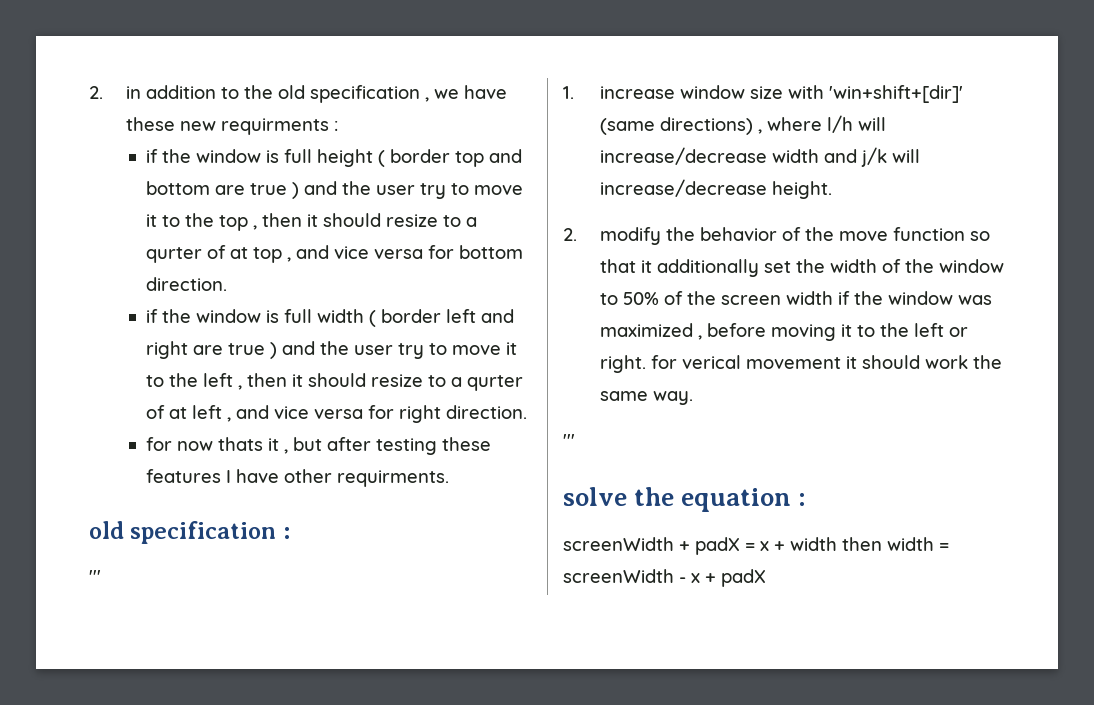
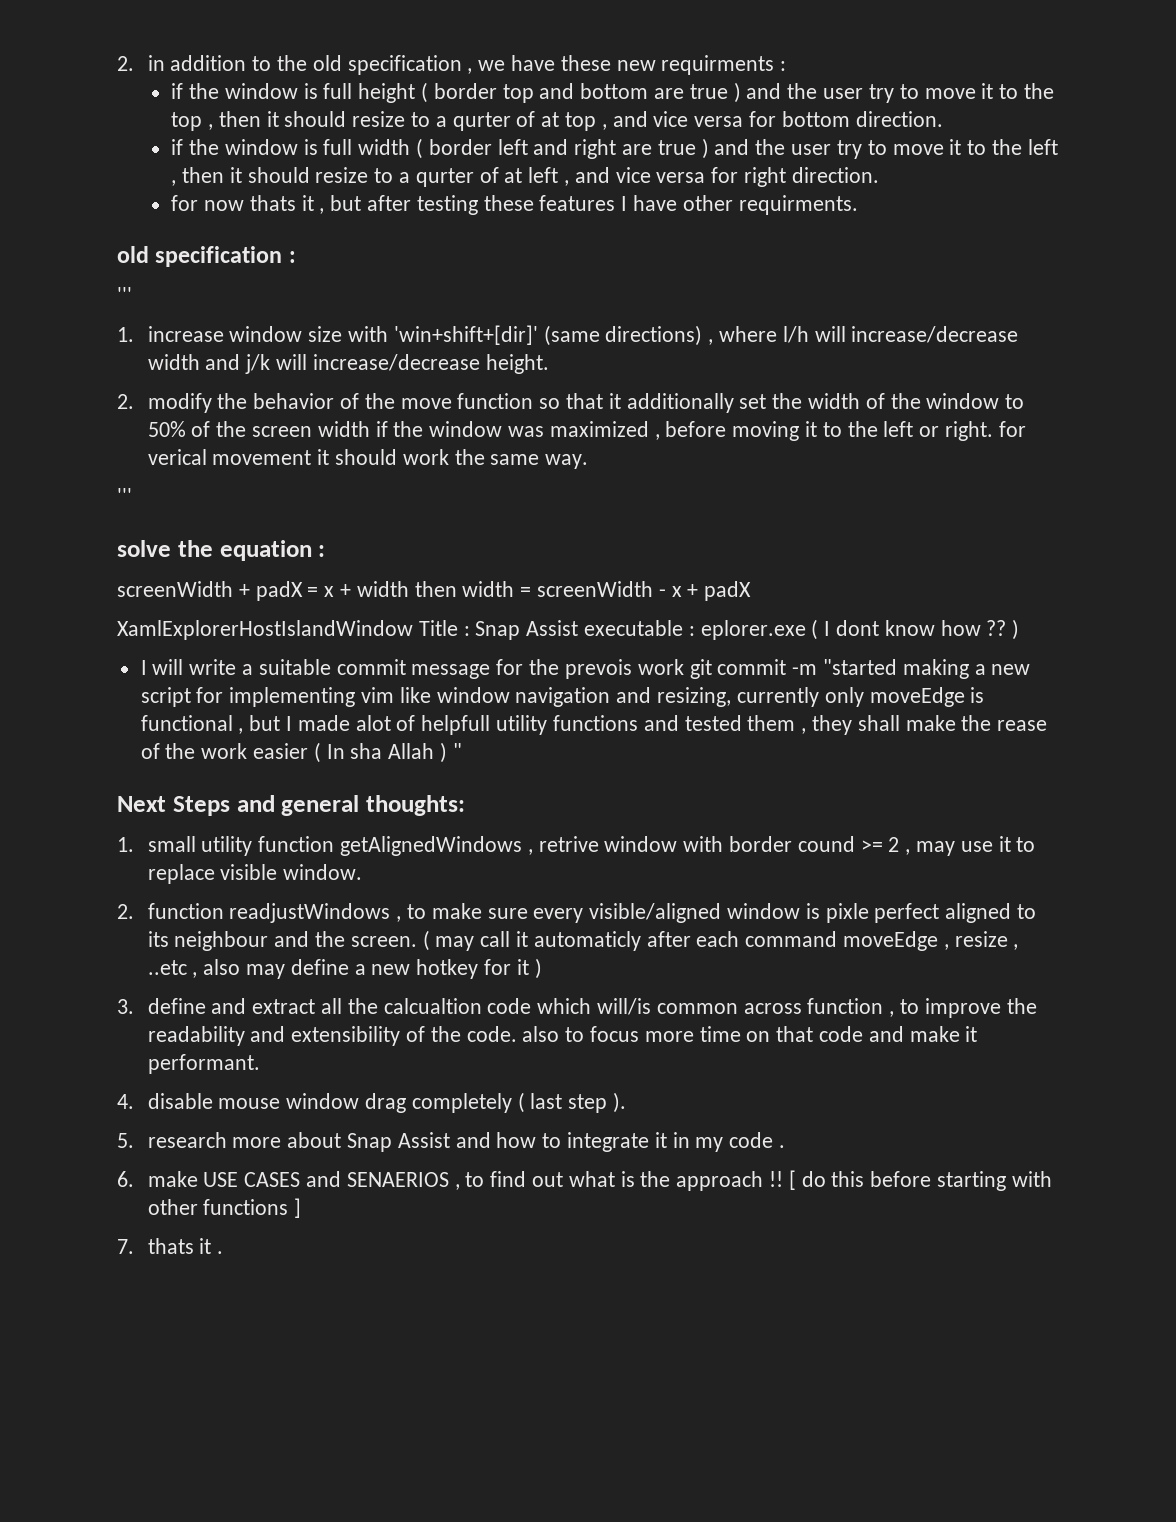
+ XamlExplorerHostIslandWindow Title : Snap Assist executable : eplorer.exe ( I dont know how ?? )
+ I will write a suitable commit message for the prevois work git commit -m "started making a new script for implementing vim like window navigation and resizing, currently only moveEdge is functional , but I made alot of helpfull utility functions and tested them , they shall make the rease of the work easier ( In sha Allah ) "
+ Next Steps and general thoughts:
+ 1. small utility function getAlignedWindows , retrive window with border cound >= 2 , may use it to replace visible window.
+ 2. function readjustWindows , to make sure every visible/aligned window is pixle perfect aligned to its neighbour and the screen. ( may call it automaticly after each command moveEdge , resize , ..etc , also may define a new hotkey for it )
+ 3. define and extract all the calcualtion code which will/is common across function , to improve the readability and extensibility of the code. also to focus more time on that code and make it performant.
+ 4. disable mouse window drag completely ( last step ).
+ 5. research more about Snap Assist and how to integrate it in my code .
+ 6. make USE CASES and SENAERIOS , to find out what is the approach !! [ do this before starting with other functions ]
+ 7. thats it .

